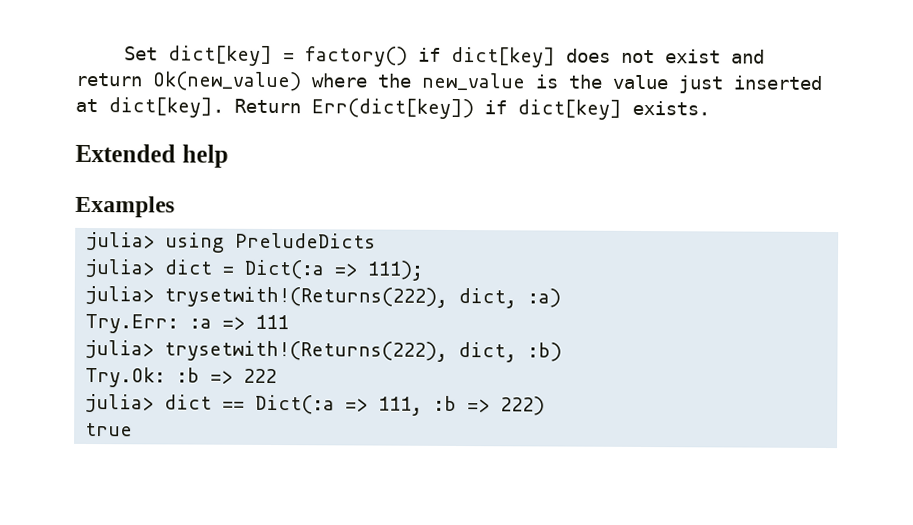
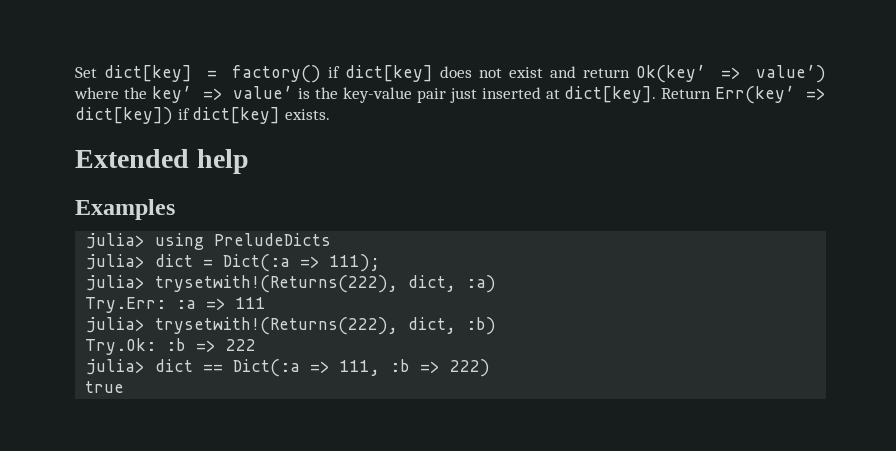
- Set dict[key] = factory() if dict[key] does not exist and return Ok(new_value) where the new_value is the value just inserted at dict[key].
+ Set dict[key] = factory() if dict[key] does not exist and return Ok(key′ => value′) where the key′ => value′ is the key-value pair just inserted at dict[key].
- Return Err(dict[key]) if dict[key] exists.
+ Return Err(key′ => dict[key]) if dict[key] exists.

